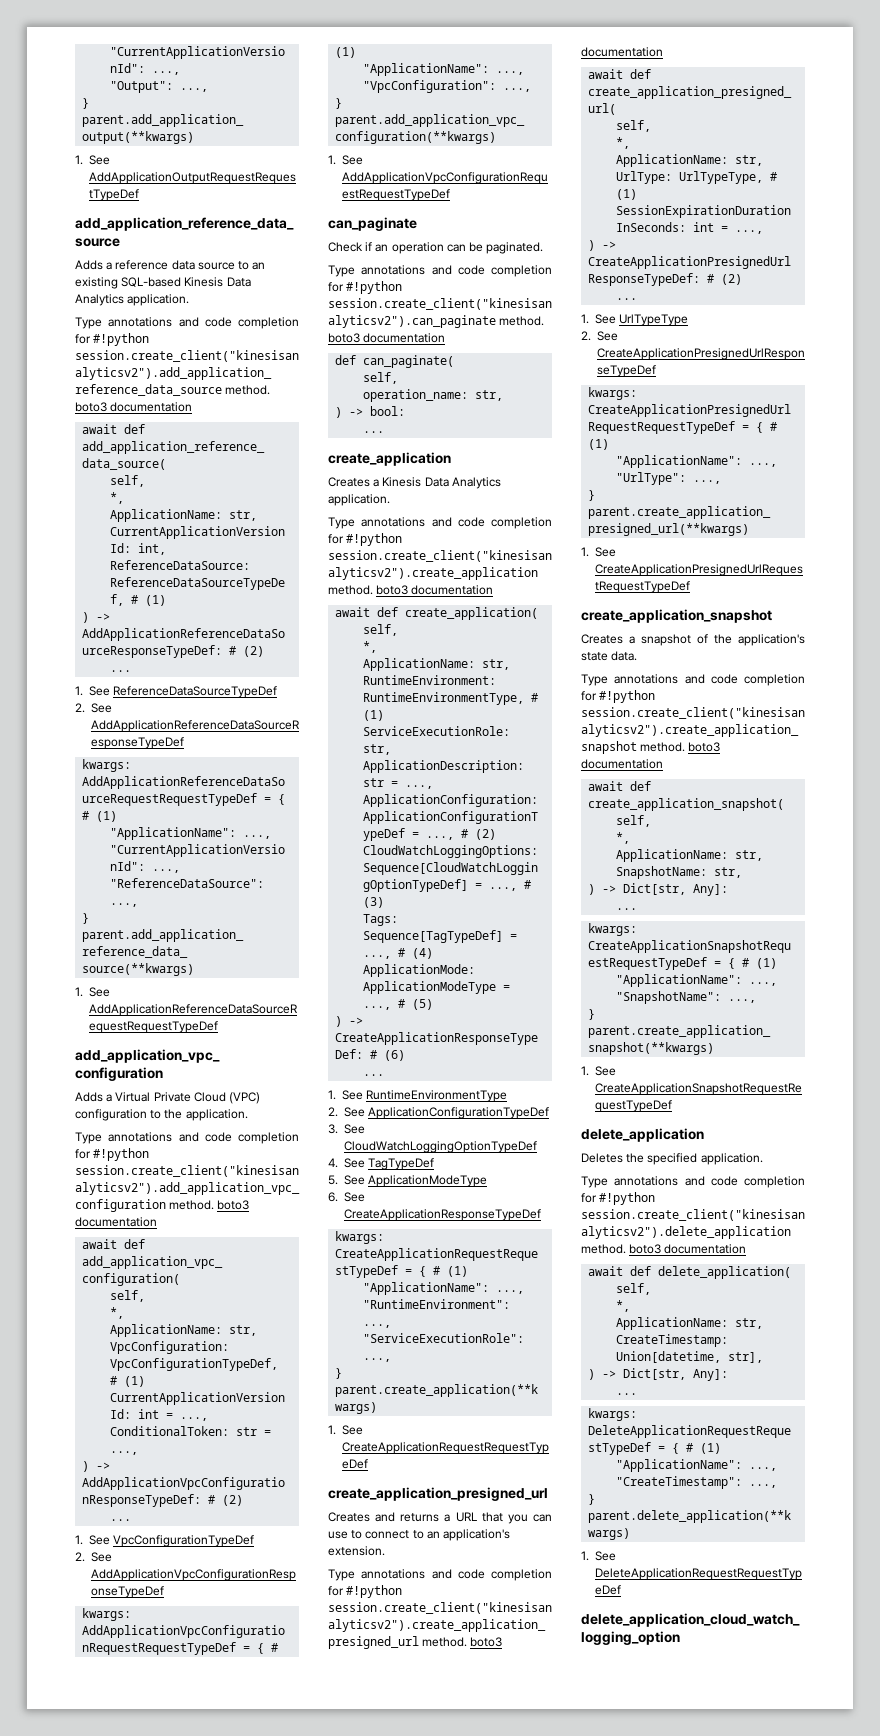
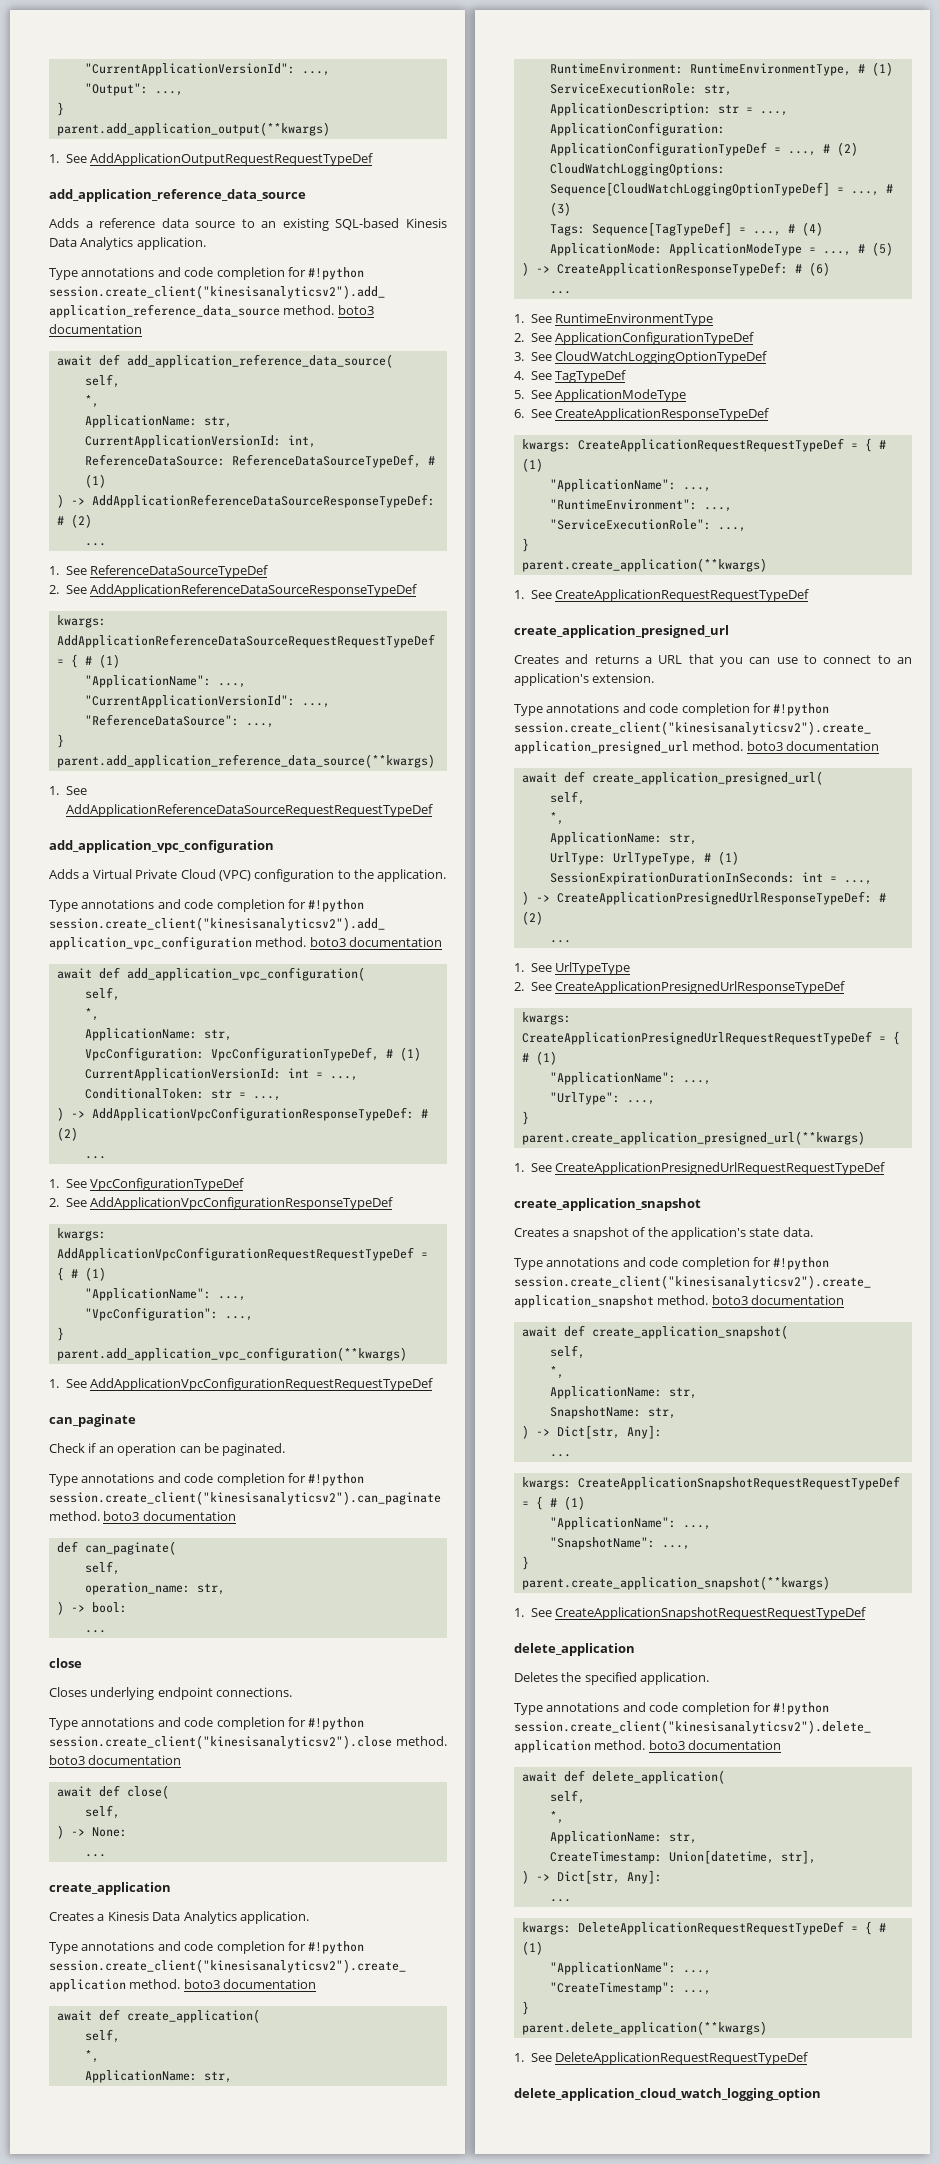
+ close
+ Closes underlying endpoint connections.
+ Type annotations and code completion for #!python session.create_client("kinesisanalyticsv2").close method. boto3 documentation
+ await def close(
+ self,
+ ) -> None:
+ ...

